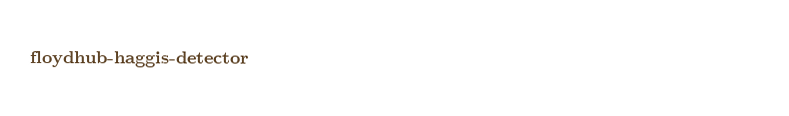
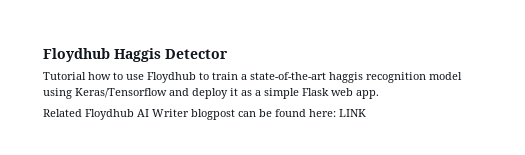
- floydhub-haggis-detector
+ Floydhub Haggis Detector
+ Tutorial how to use Floydhub to train a state-of-the-art haggis recognition model using Keras/Tensorflow and deploy it as a simple Flask web app.
+ Related Floydhub AI Writer blogpost can be found here: LINK

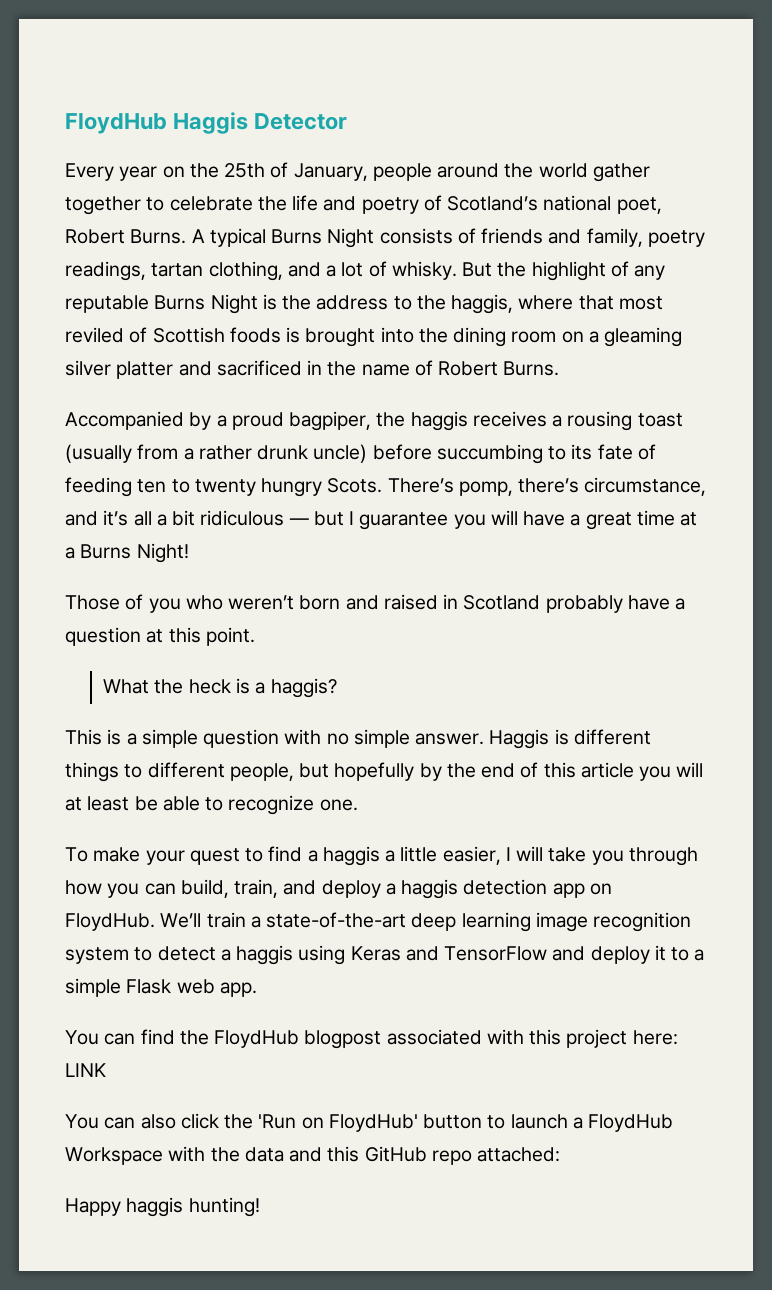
- Floydhub Haggis Detector
+ FloydHub Haggis Detector
- Tutorial how to use Floydhub to train a state-of-the-art haggis recognition model using Keras/Tensorflow and deploy it as a simple Flask web app.
+ Every year on the 25th of January, people around the world gather together to celebrate the life and poetry of Scotland’s national poet, Robert Burns. A typical Burns Night consists of friends and family, poetry readings, tartan clothing, and a lot of whisky. But the highlight of any reputable Burns Night is the address to the haggis, where that most reviled of Scottish foods is brought into the dining room on a gleaming silver platter and sacrificed in the name of Robert Burns.
+ Accompanied by a proud bagpiper, the haggis receives a rousing toast (usually from a rather drunk uncle) before succumbing to its fate of feeding ten to twenty hungry Scots. There’s pomp, there’s circumstance, and it’s all a bit ridiculous — but I guarantee you will have a great time at a Burns Night!
+ Those of you who weren’t born and raised in Scotland probably have a question at this point.
+ What the heck is a haggis?
+ This is a simple question with no simple answer. Haggis is different things to different people, but hopefully by the end of this article you will at least be able to recognize one.
+ To make your quest to find a haggis a little easier, I will take you through how you can build, train, and deploy a haggis detection app on FloydHub. We’ll train a state-of-the-art deep learning image recognition system to detect a haggis using Keras and TensorFlow and deploy it to a simple Flask web app.
- Related Floydhub AI Writer blogpost can be found here: LINK
+ You can find the FloydHub blogpost associated with this project here: LINK
+ You can also click the 'Run on FloydHub' button to launch a FloydHub Workspace with the data and this GitHub repo attached:
+ Happy haggis hunting!

